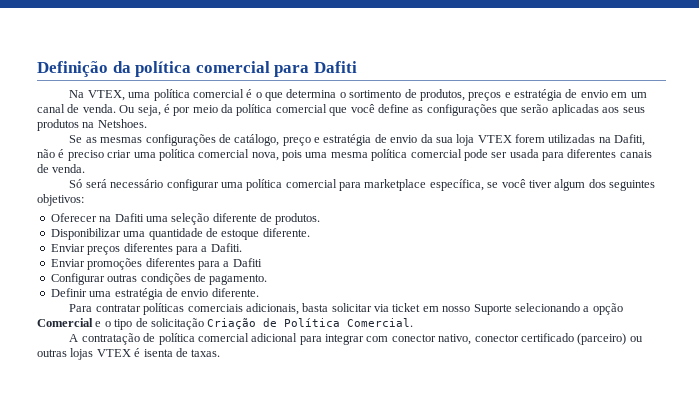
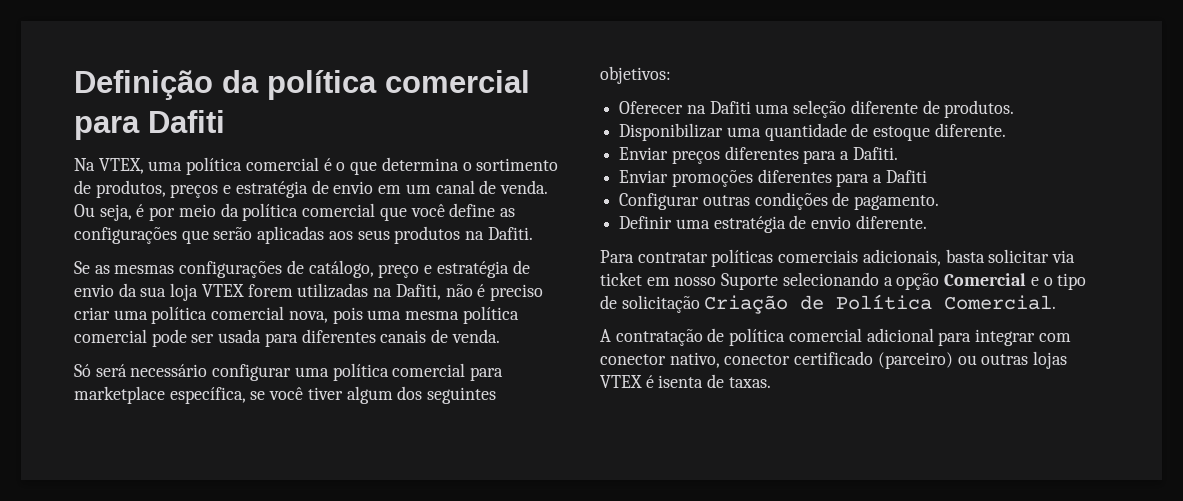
- Ou seja, é por meio da política comercial que você define as configurações que serão aplicadas aos seus produtos na Netshoes.
+ Ou seja, é por meio da política comercial que você define as configurações que serão aplicadas aos seus produtos na Dafiti.

